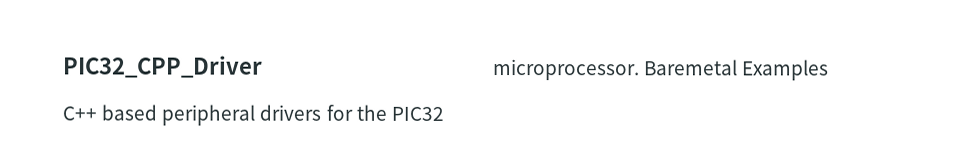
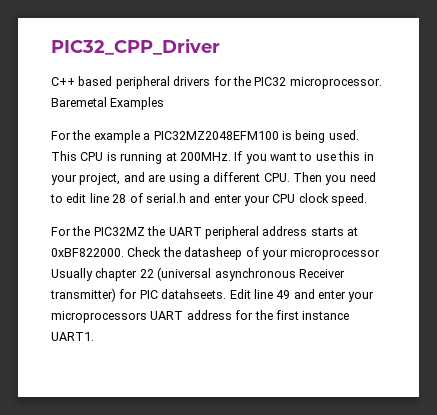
+ For the example a PIC32MZ2048EFM100 is being used. This CPU is running at 200MHz. If you want to use this in your project, and are using a different CPU. Then you need to edit line 28 of serial.h and enter your CPU clock speed.
+ For the PIC32MZ the UART peripheral address starts at 0xBF822000. Check the datasheep of your microprocessor Usually chapter 22 (universal asynchronous Receiver transmitter) for PIC datahseets. Edit line 49 and enter your microprocessors UART address for the first instance UART1.

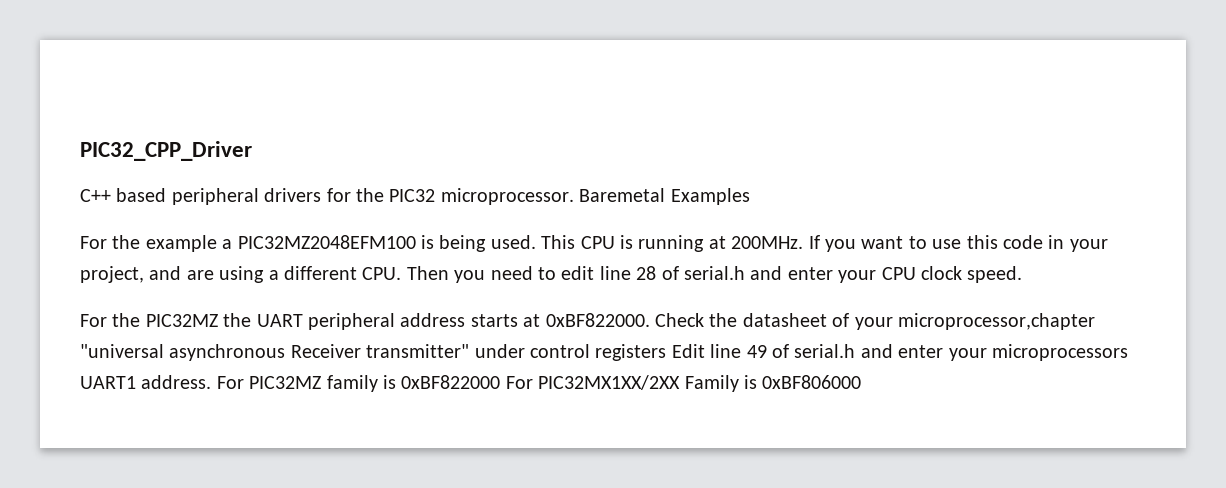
- If you want to use this in your project, and are using a different CPU. Then you need to edit line 28 of serial.h and enter your CPU clock speed.
+ If you want to use this code in your project, and are using a different CPU. Then you need to edit line 28 of serial.h and enter your CPU clock speed.
- Check the datasheep of your microprocessor Usually chapter 22 (universal asynchronous Receiver transmitter) for PIC datahseets. Edit line 49 and enter your microprocessors UART address for the first instance UART1.
+ Check the datasheet of your microprocessor,chapter "universal asynchronous Receiver transmitter" under control registers Edit line 49 of serial.h and enter your microprocessors UART1 address. For PIC32MZ family is 0xBF822000 For PIC32MX1XX/2XX Family is 0xBF806000

